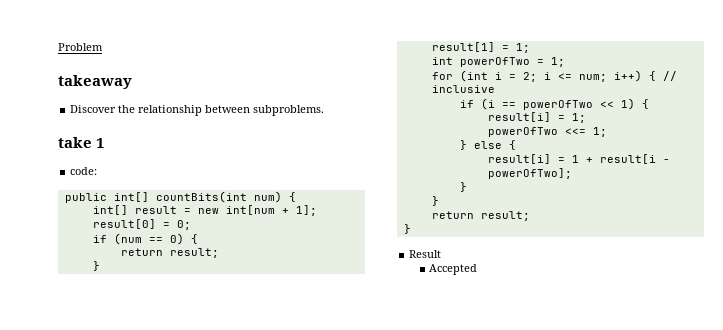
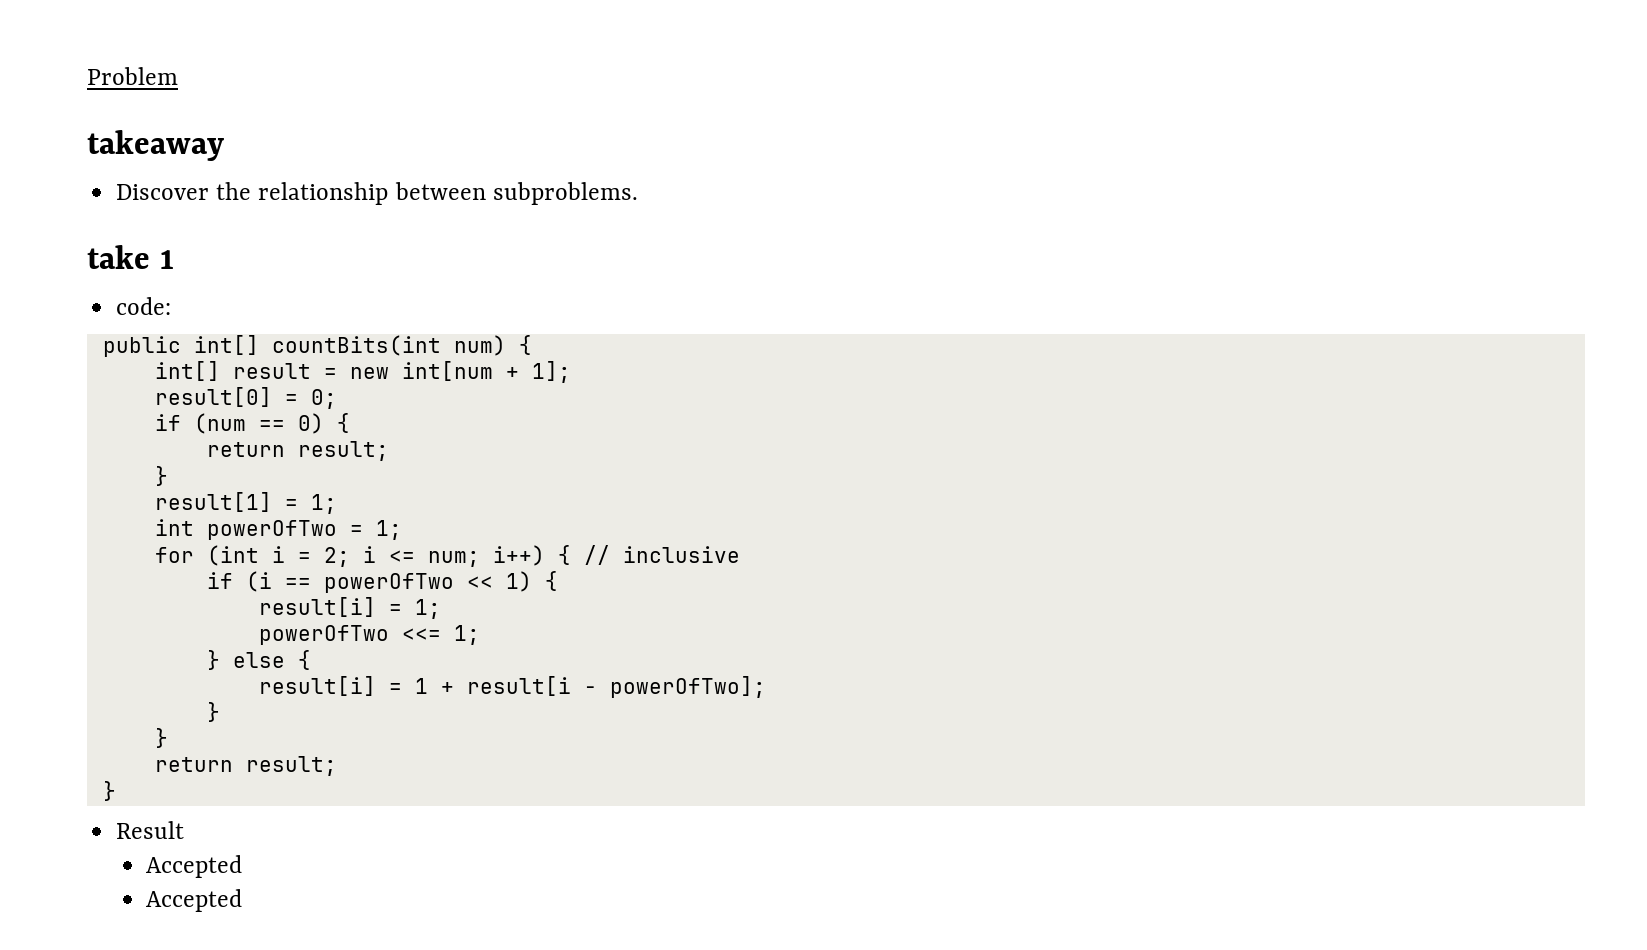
  Result
+ Accepted

